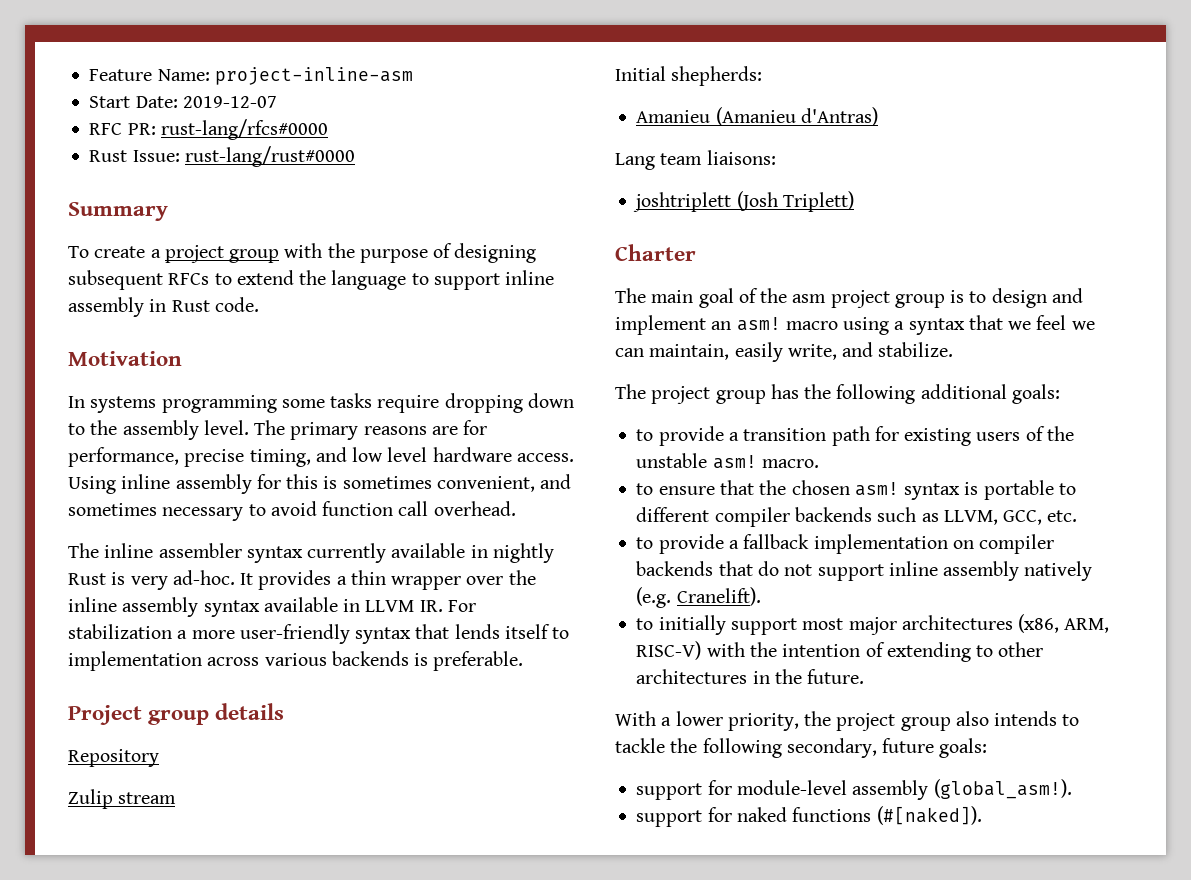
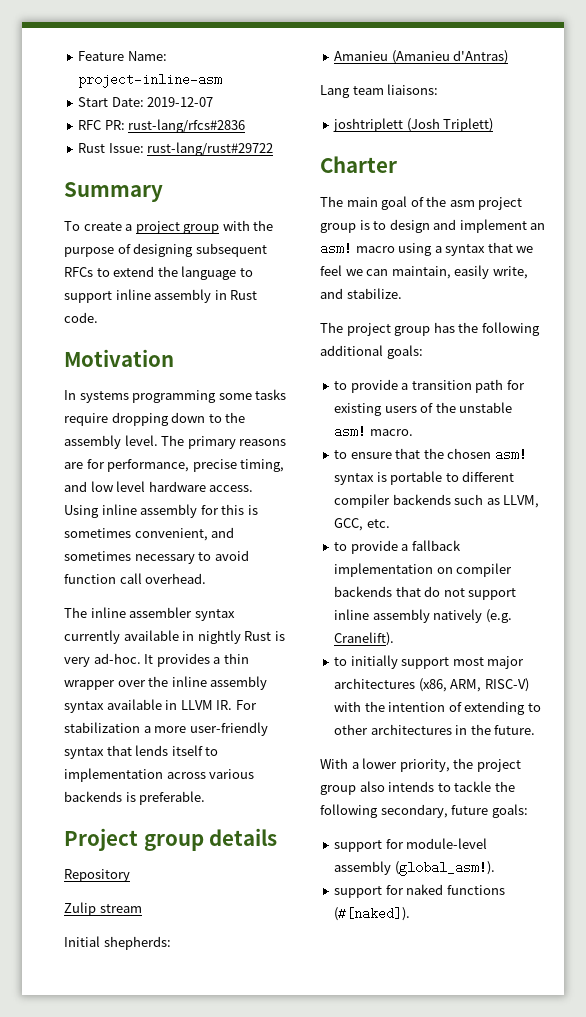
- RFC PR: rust-lang/rfcs#0000
+ RFC PR: rust-lang/rfcs#2836
- Rust Issue: rust-lang/rust#0000
+ Rust Issue: rust-lang/rust#29722

